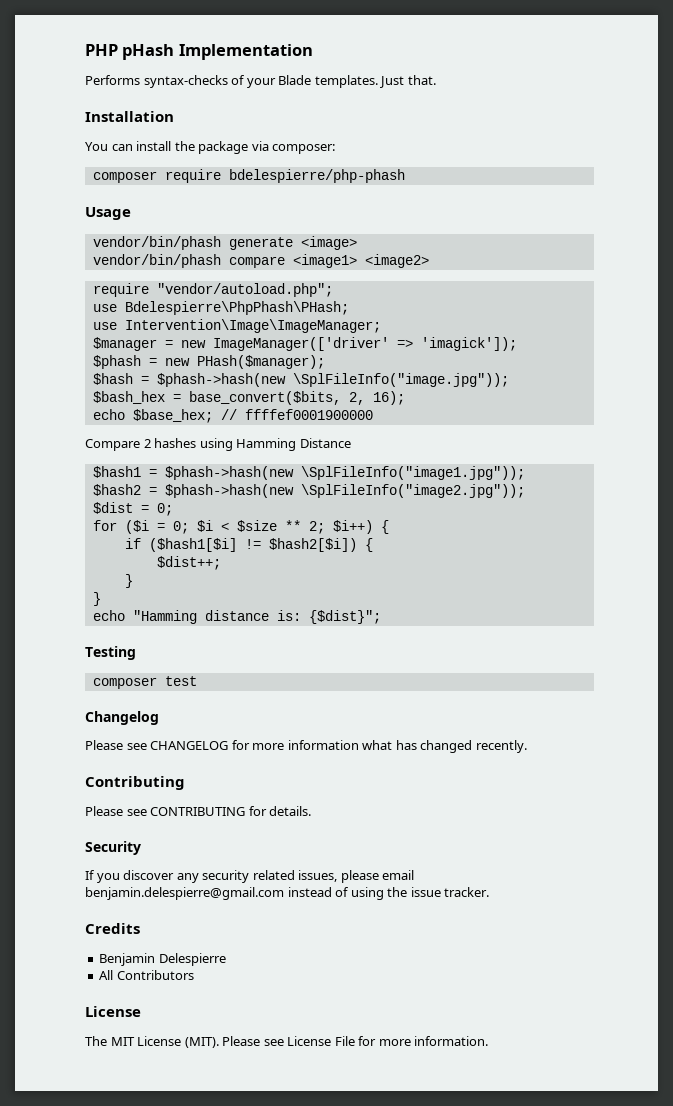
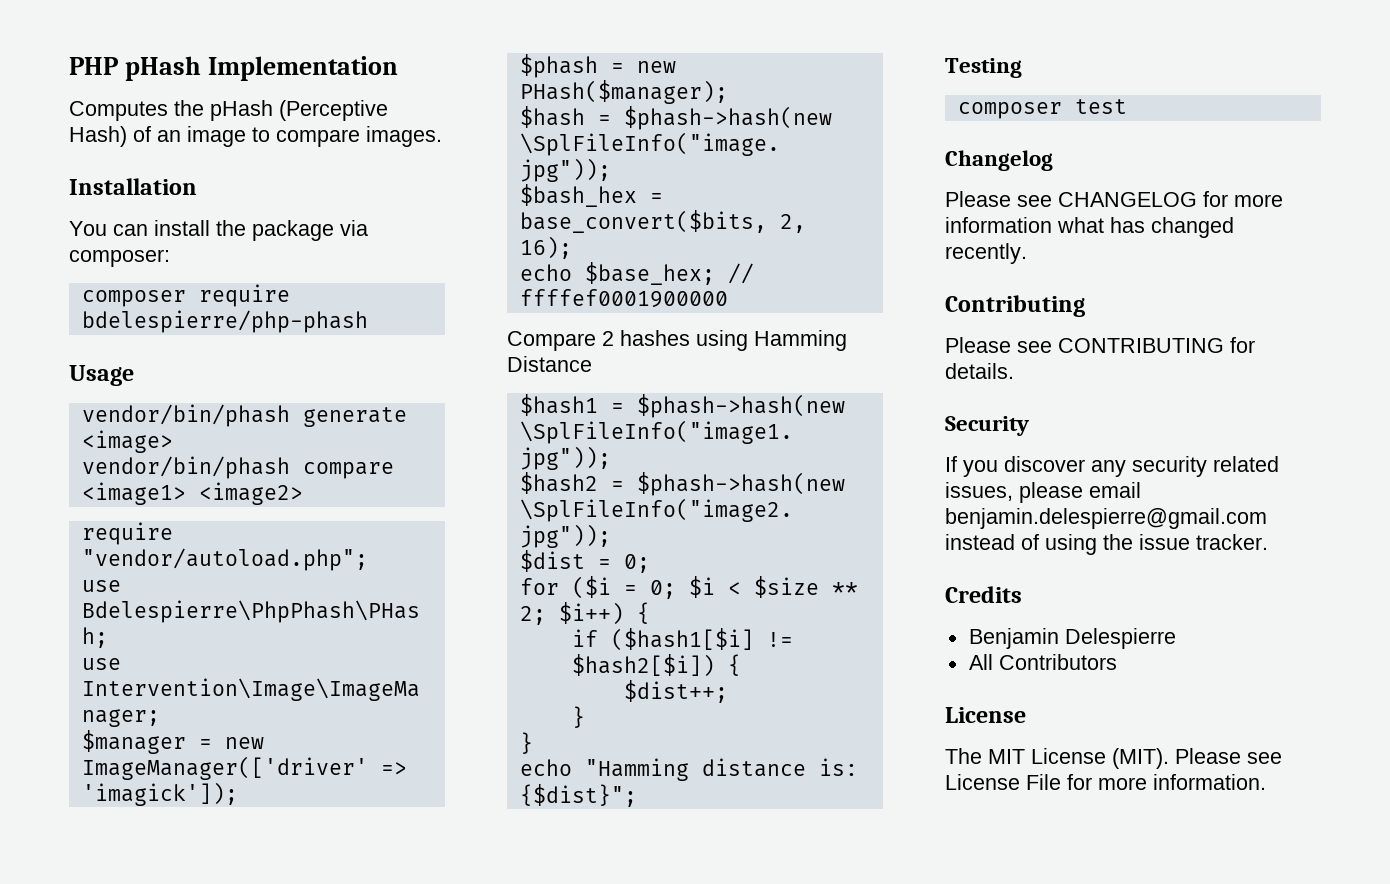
- Performs syntax-checks of your Blade templates. Just that.
+ Computes the pHash (Perceptive Hash) of an image to compare images.

